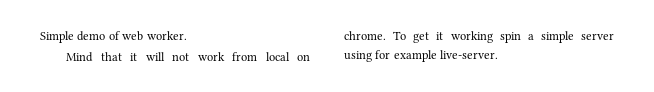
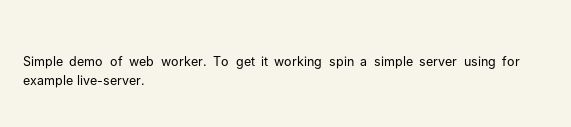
- Simple demo of web worker.
- Mind that it will not work from local on chrome. To get it working spin a simple server using for example live-server.
+ Simple demo of web worker. To get it working spin a simple server using for example live-server.

